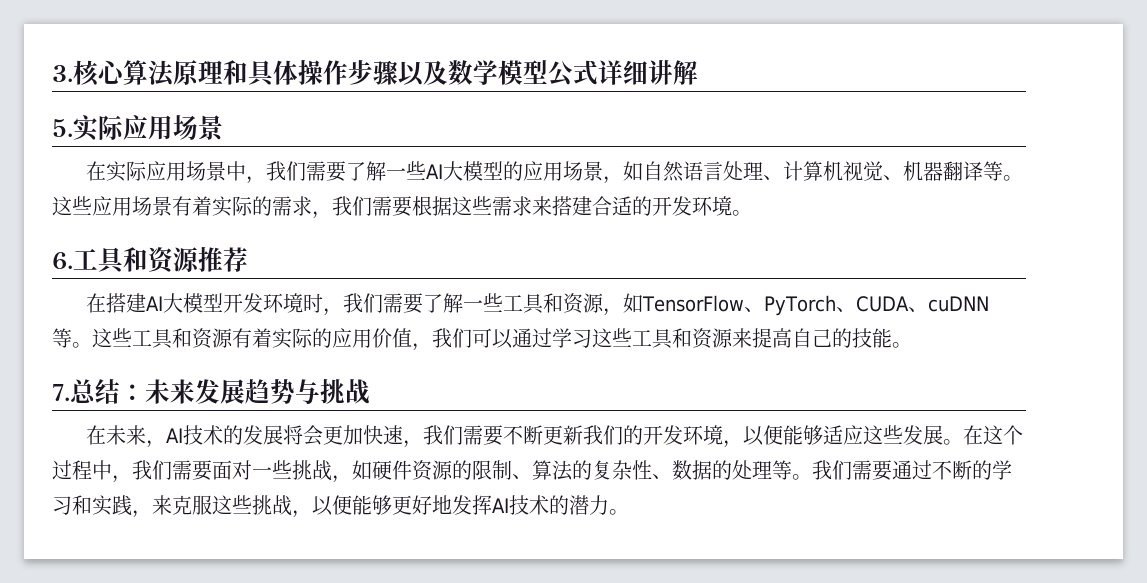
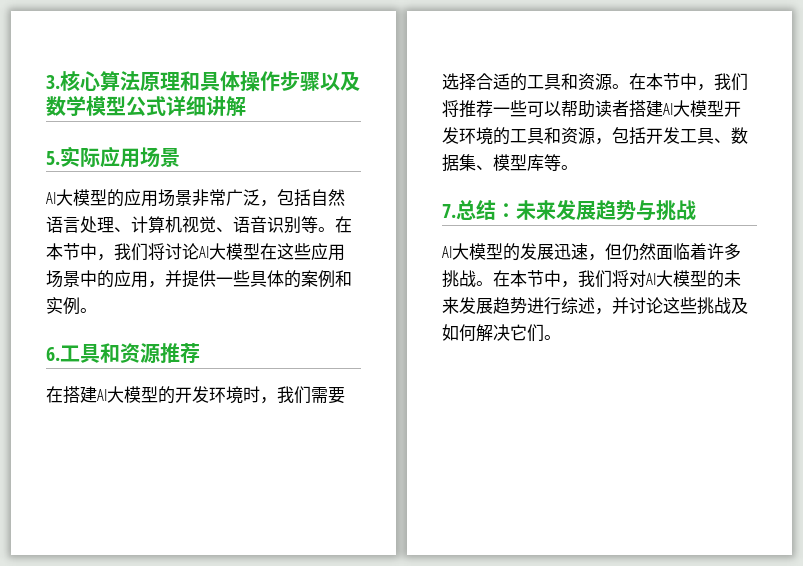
- 在实际应用场景中，我们需要了解一些AI大模型的应用场景，如自然语言处理、计算机视觉、机器翻译等。这些应用场景有着实际的需求，我们需要根据这些需求来搭建合适的开发环境。
+ AI大模型的应用场景非常广泛，包括自然语言处理、计算机视觉、语音识别等。在本节中，我们将讨论AI大模型在这些应用场景中的应用，并提供一些具体的案例和实例。
- 在搭建AI大模型开发环境时，我们需要了解一些工具和资源，如TensorFlow、PyTorch、CUDA、cuDNN等。这些工具和资源有着实际的应用价值，我们可以通过学习这些工具和资源来提高自己的技能。
+ 在搭建AI大模型的开发环境时，我们需要选择合适的工具和资源。在本节中，我们将推荐一些可以帮助读者搭建AI大模型开发环境的工具和资源，包括开发工具、数据集、模型库等。
- 在未来，AI技术的发展将会更加快速，我们需要不断更新我们的开发环境，以便能够适应这些发展。在这个过程中，我们需要面对一些挑战，如硬件资源的限制、算法的复杂性、数据的处理等。我们需要通过不断的学习和实践，来克服这些挑战，以便能够更好地发挥AI技术的潜力。
+ AI大模型的发展迅速，但仍然面临着许多挑战。在本节中，我们将对AI大模型的未来发展趋势进行综述，并讨论这些挑战及如何解决它们。

